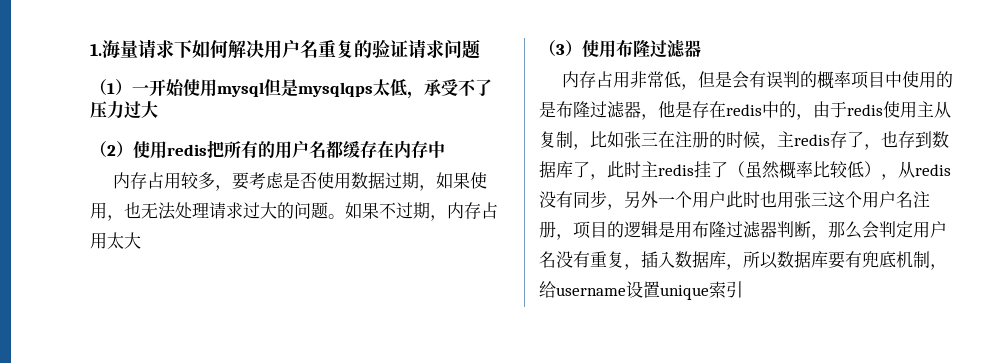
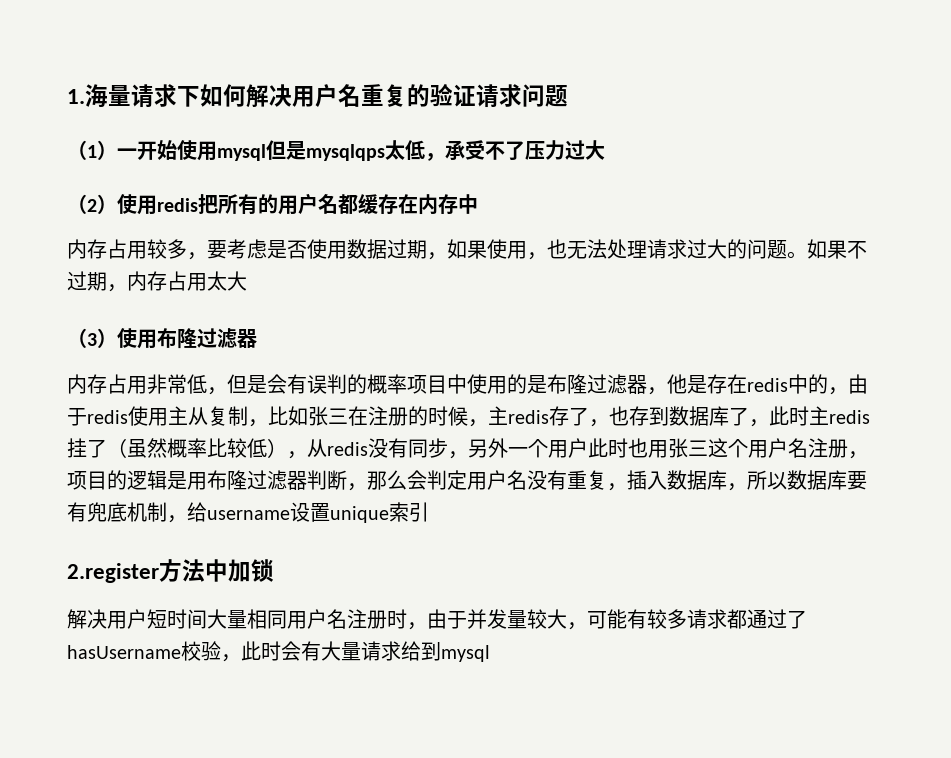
+ 2.register方法中加锁
+ 解决用户短时间大量相同用户名注册时，由于并发量较大，可能有较多请求都通过了hasUsername校验，此时会有大量请求给到mysql

